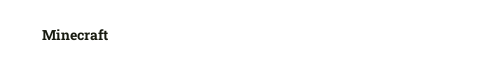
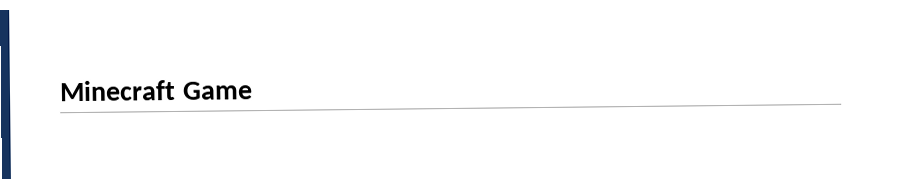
- Minecraft
+ Minecraft Game

